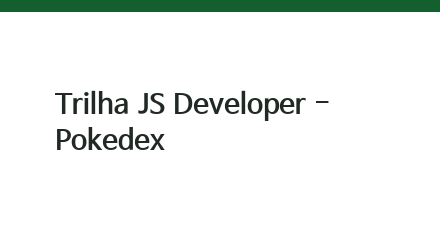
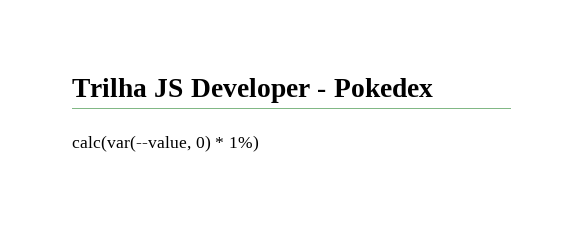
+ calc(var(--value, 0) * 1%)

